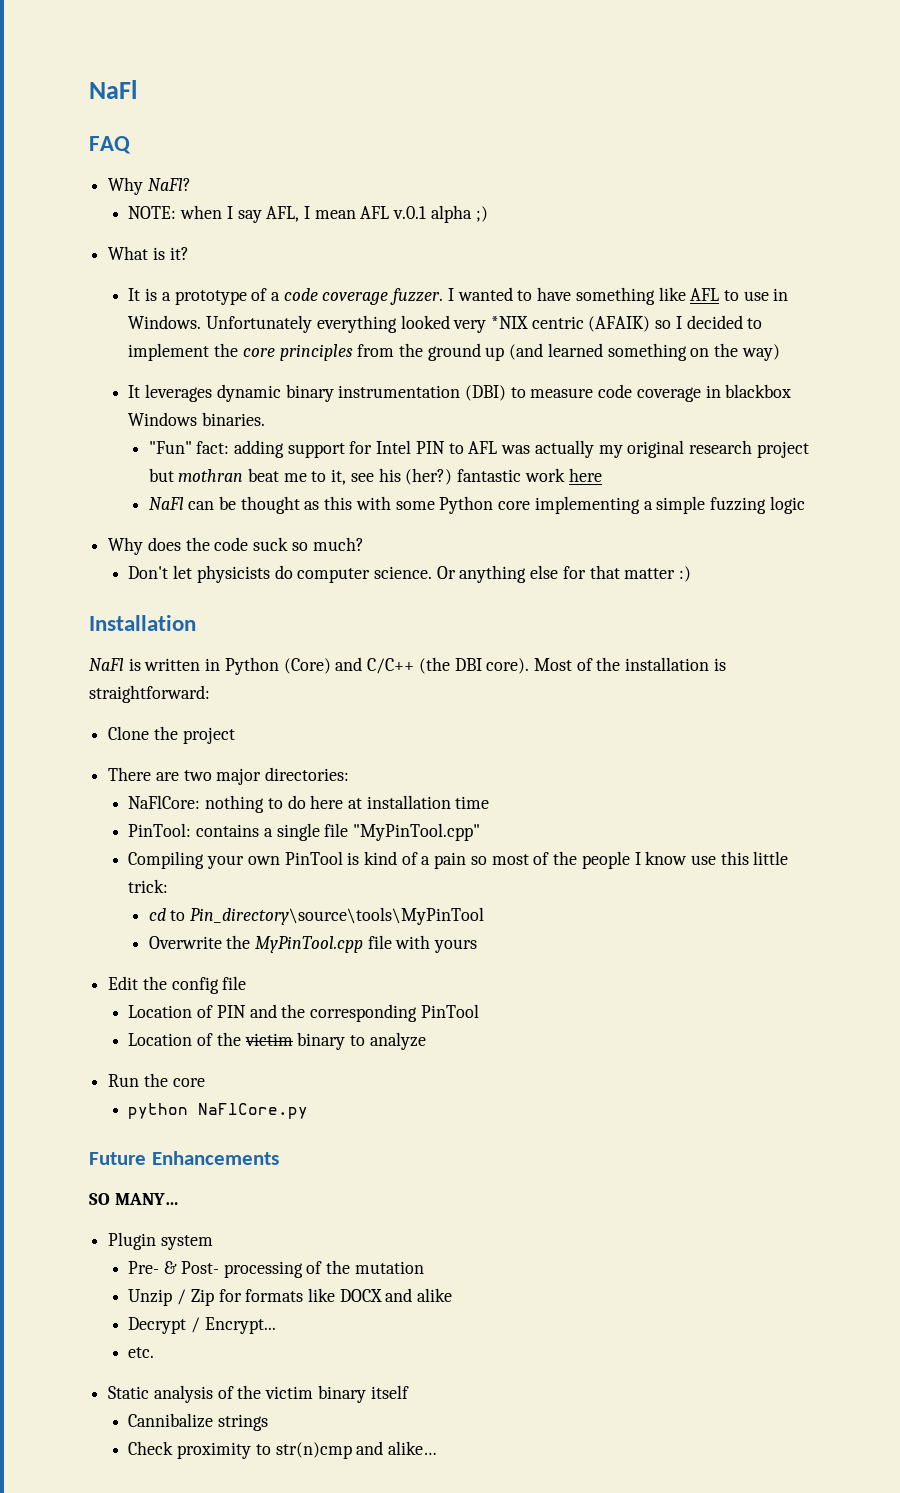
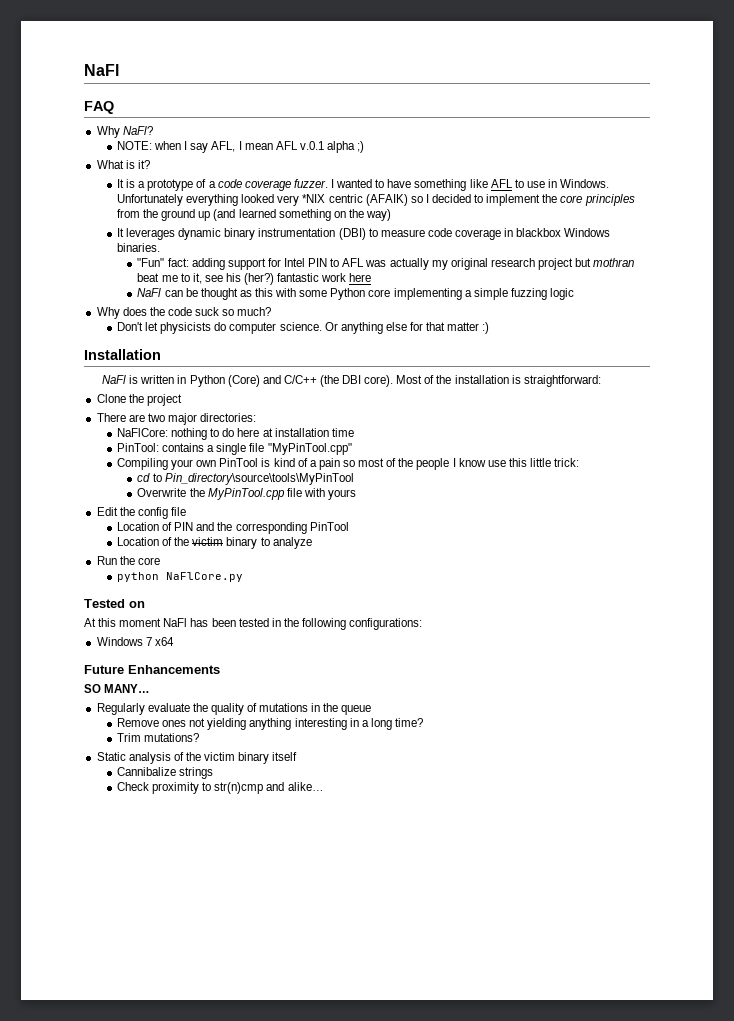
+ Tested on
+ At this moment NaFl has been tested in the following configurations:
+ Windows 7 x64
  Future Enhancements
  SO MANY…
- Plugin system
- Pre- & Post- processing of the mutation
- Unzip / Zip for formats like DOCX and alike
- Decrypt / Encrypt...
- etc.
+ Regularly evaluate the quality of mutations in the queue
+ Remove ones not yielding anything interesting in a long time?
+ Trim mutations?

